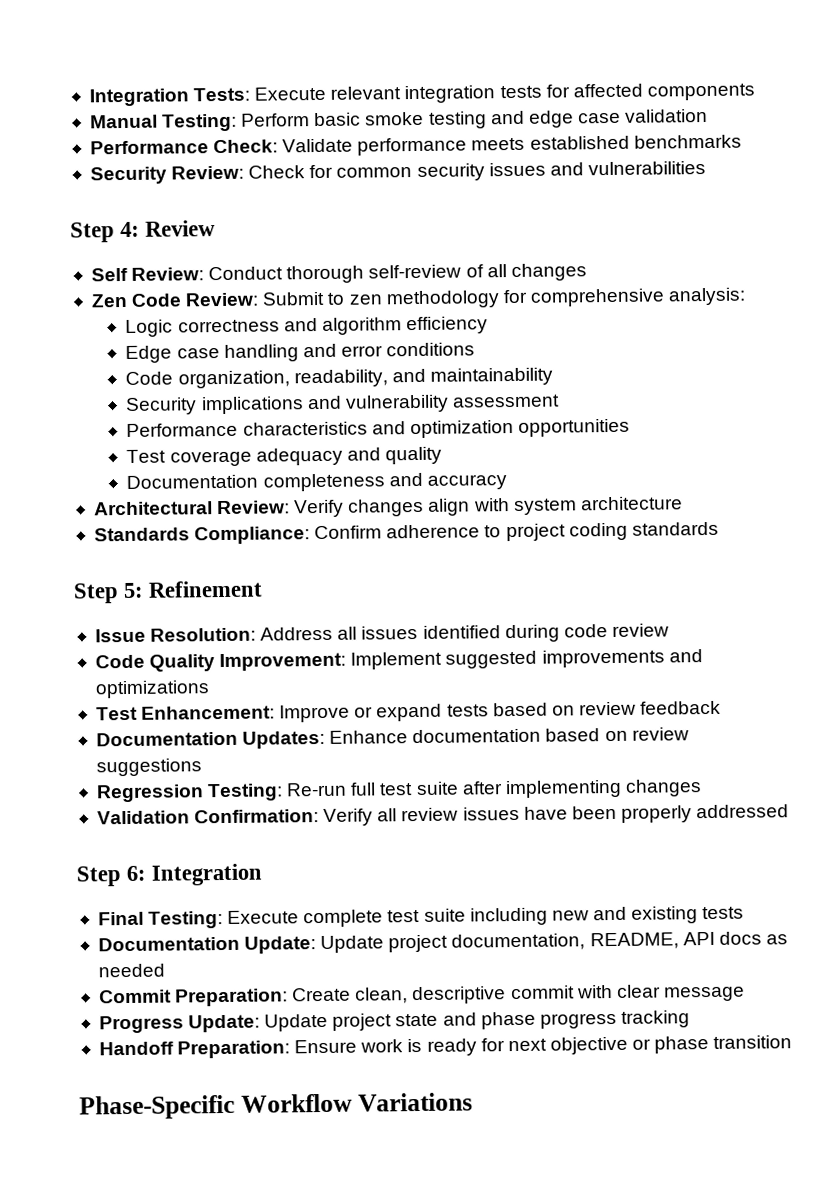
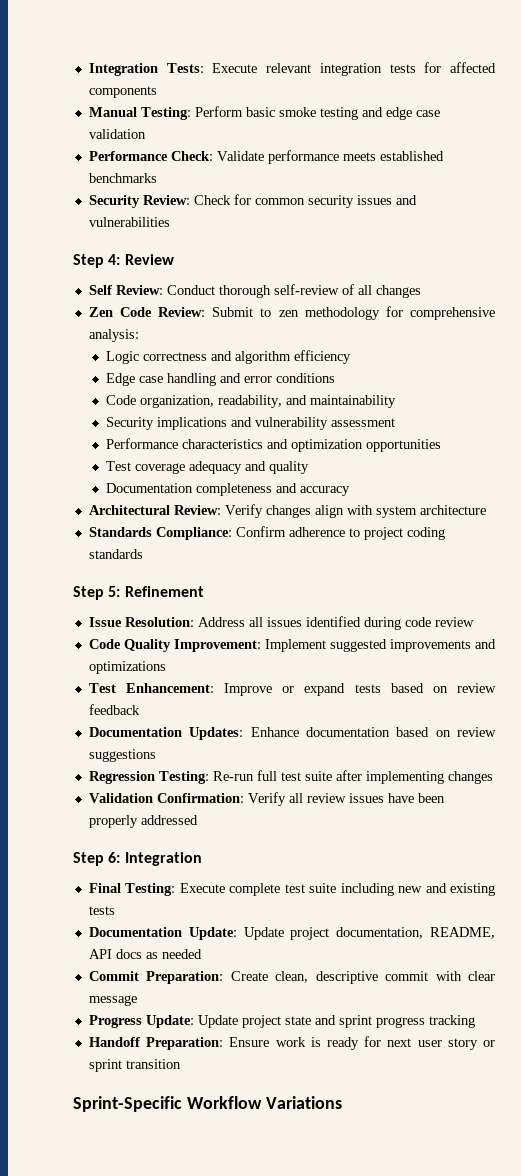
- Progress Update: Update project state and phase progress tracking
+ Progress Update: Update project state and sprint progress tracking
- Handoff Preparation: Ensure work is ready for next objective or phase transition
+ Handoff Preparation: Ensure work is ready for next user story or sprint transition
- Phase-Specific Workflow Variations
+ Sprint-Specific Workflow Variations

